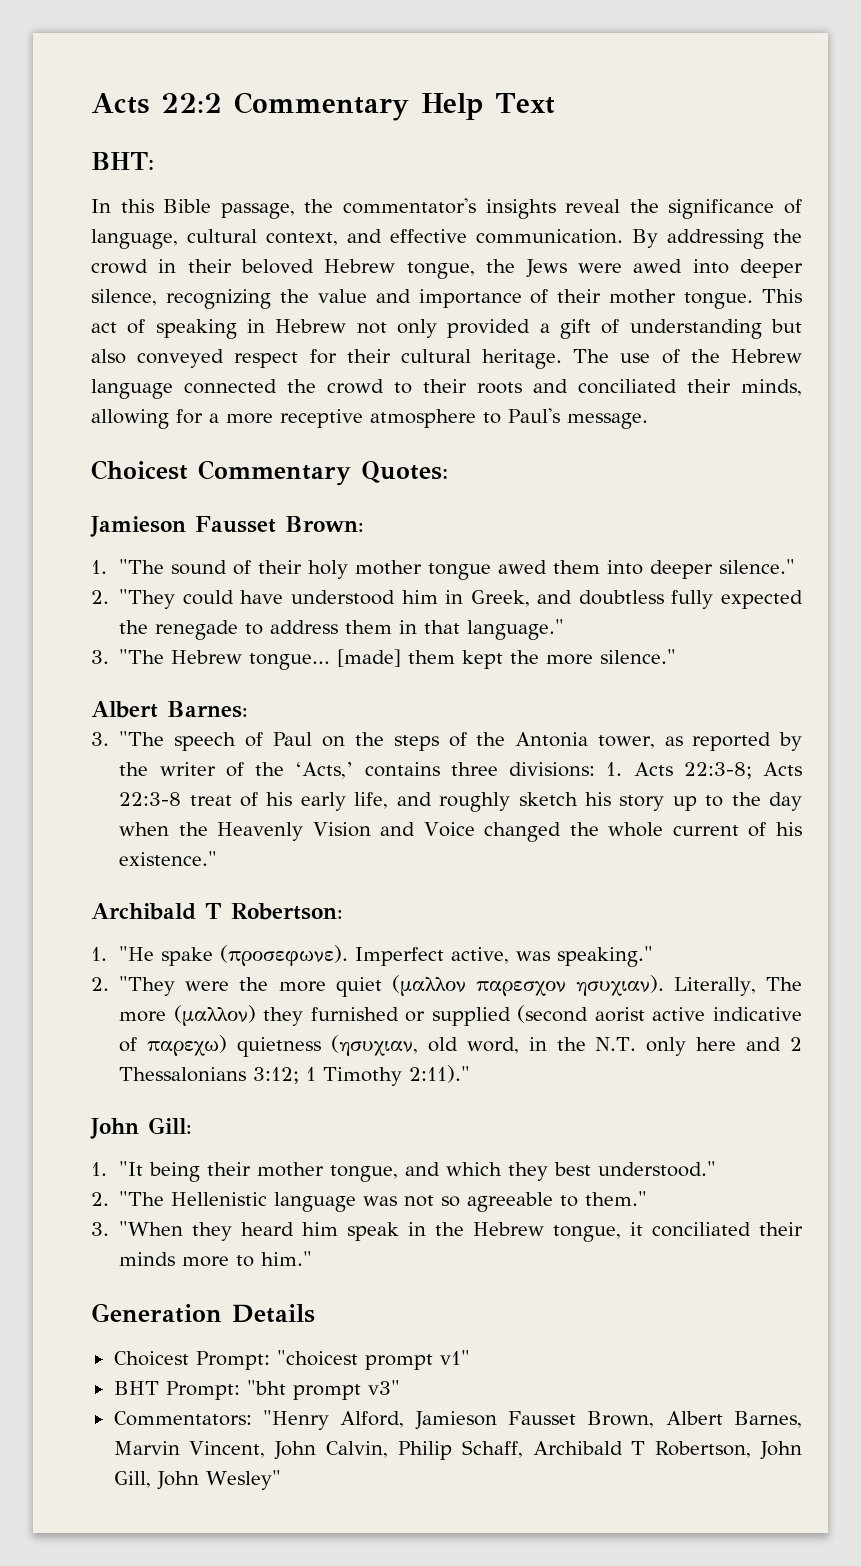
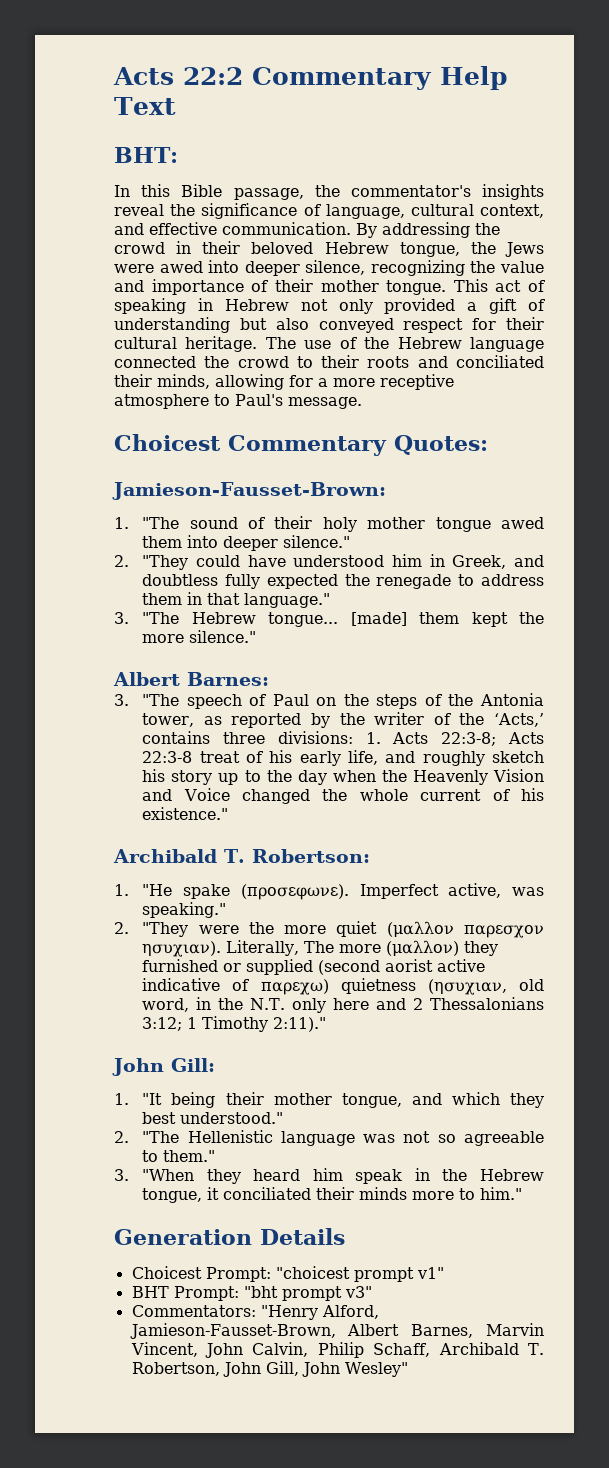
- Jamieson Fausset Brown:
+ Jamieson-Fausset-Brown:
- Archibald T Robertson:
+ Archibald T. Robertson:
- Commentators: "Henry Alford, Jamieson Fausset Brown, Albert Barnes, Marvin Vincent, John Calvin, Philip Schaff, Archibald T Robertson, John Gill, John Wesley"
+ Commentators: "Henry Alford, Jamieson-Fausset-Brown, Albert Barnes, Marvin Vincent, John Calvin, Philip Schaff, Archibald T. Robertson, John Gill, John Wesley"

